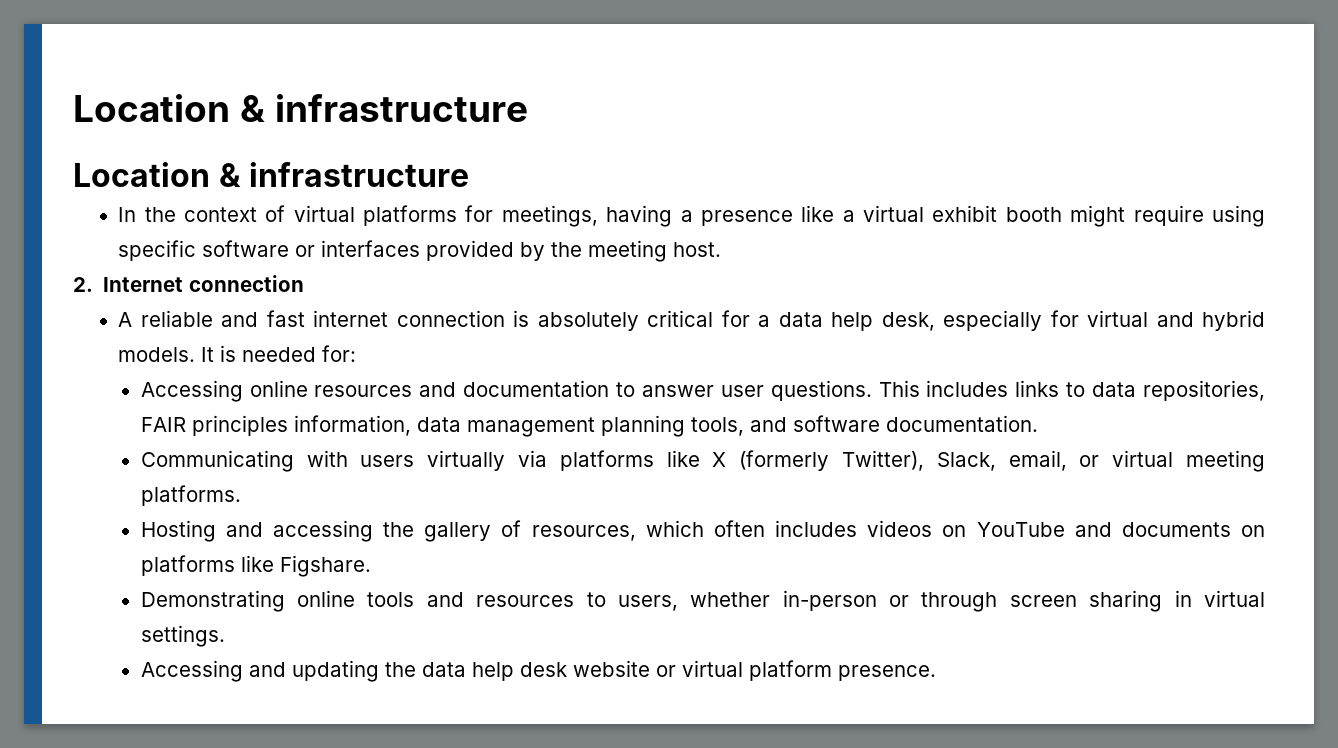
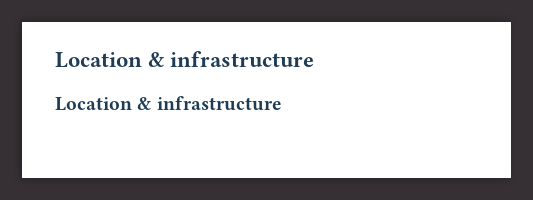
- In the context of virtual platforms for meetings, having a presence like a virtual exhibit booth might require using specific software or interfaces provided by the meeting host.
- 2. Internet connection
- A reliable and fast internet connection is absolutely critical for a data help desk, especially for virtual and hybrid models. It is needed for:
- Accessing online resources and documentation to answer user questions. This includes links to data repositories, FAIR principles information, data management planning tools, and software documentation.
- Communicating with users virtually via platforms like X (formerly Twitter), Slack, email, or virtual meeting platforms.
- Hosting and accessing the gallery of resources, which often includes videos on YouTube and documents on platforms like Figshare.
- Demonstrating online tools and resources to users, whether in-person or through screen sharing in virtual settings.
- Accessing and updating the data help desk website or virtual platform presence.

